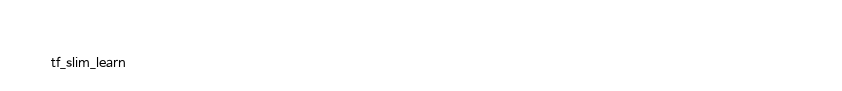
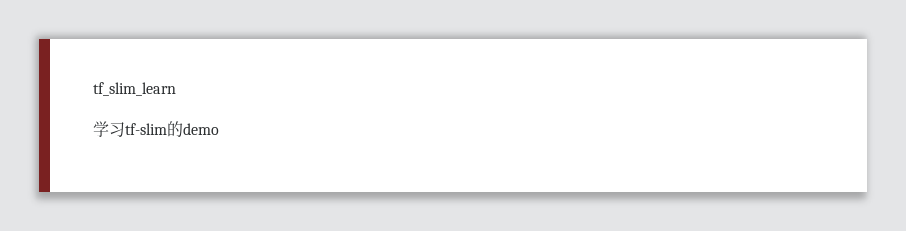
+ 学习tf-slim的demo

